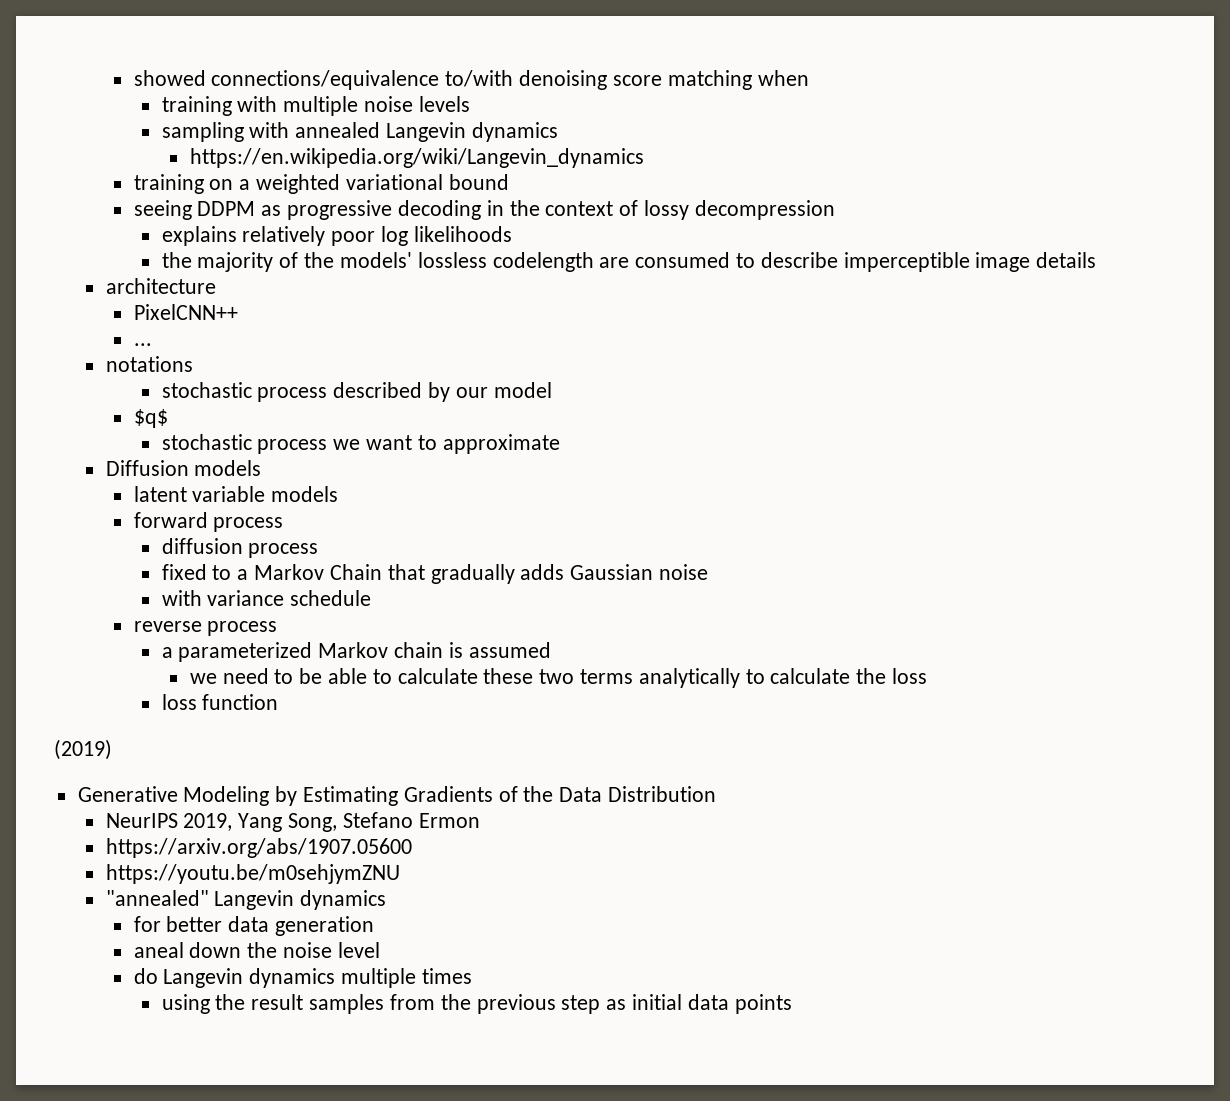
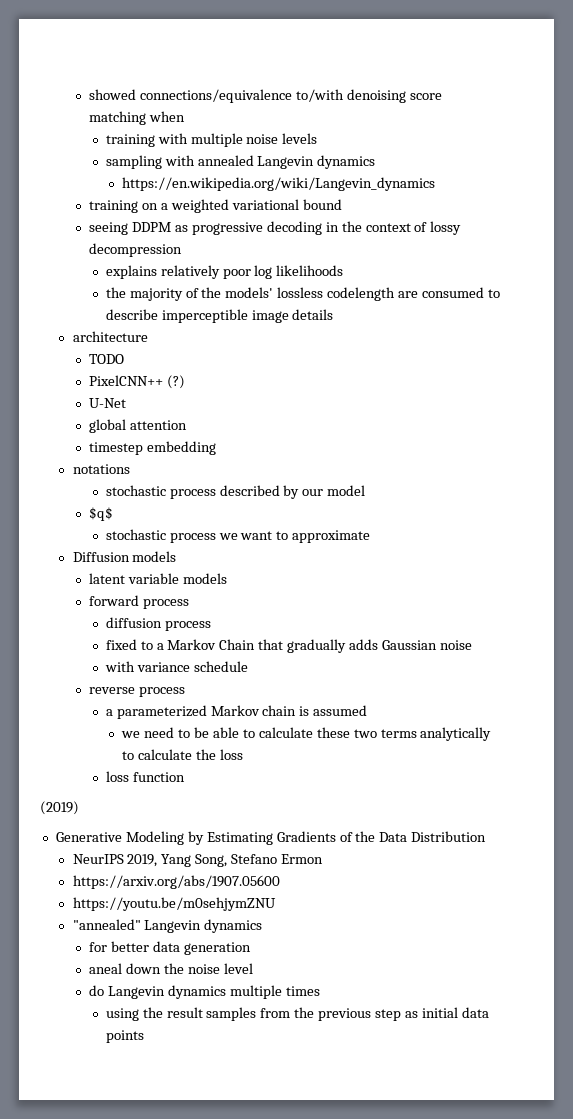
+ TODO
- PixelCNN++
- ...
+ PixelCNN++ (?)
+ U-Net
+ global attention
+ timestep embedding

